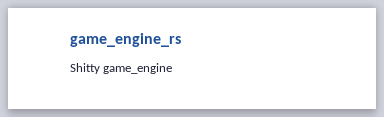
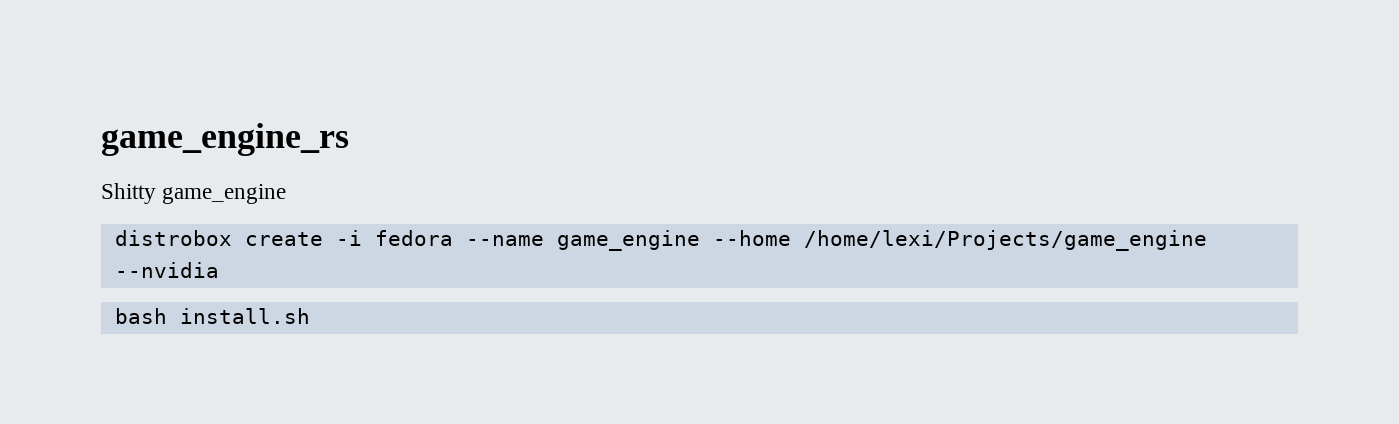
+ distrobox create -i fedora --name game_engine --home /home/lexi/Projects/game_engine --nvidia
+ bash install.sh

